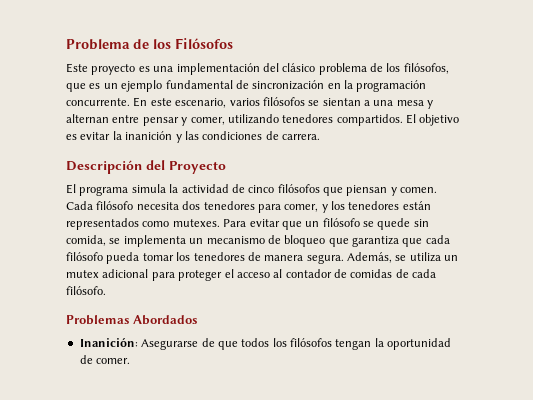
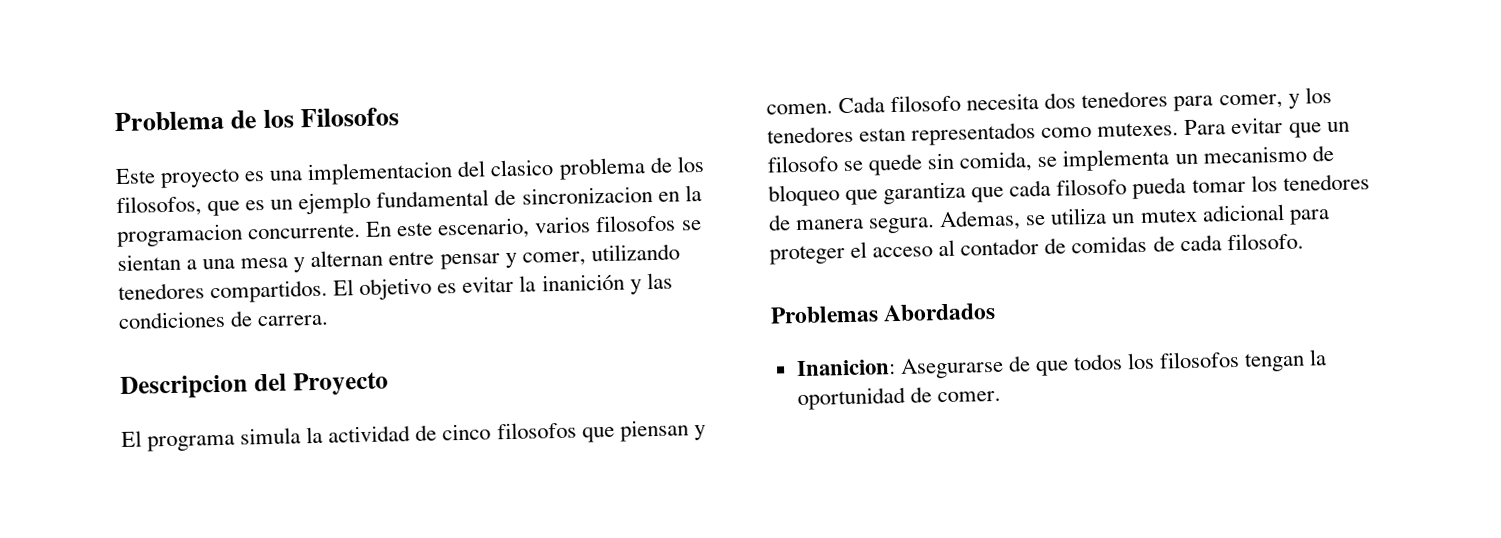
- Problema de los Filósofos
+ Problema de los Filosofos
- Este proyecto es una implementación del clásico problema de los filósofos, que es un ejemplo fundamental de sincronización en la programación concurrente.
+ Este proyecto es una implementacion del clasico problema de los filosofos, que es un ejemplo fundamental de sincronizacion en la programacion concurrente.
- En este escenario, varios filósofos se sientan a una mesa y alternan entre pensar y comer, utilizando tenedores compartidos.
+ En este escenario, varios filosofos se sientan a una mesa y alternan entre pensar y comer, utilizando tenedores compartidos.
- Descripción del Proyecto
+ Descripcion del Proyecto
- El programa simula la actividad de cinco filósofos que piensan y comen.
+ El programa simula la actividad de cinco filosofos que piensan y comen.
- Cada filósofo necesita dos tenedores para comer, y los tenedores están representados como mutexes.
+ Cada filosofo necesita dos tenedores para comer, y los tenedores estan representados como mutexes.
- Para evitar que un filósofo se quede sin comida, se implementa un mecanismo de bloqueo que garantiza que cada filósofo pueda tomar los tenedores de manera segura.
+ Para evitar que un filosofo se quede sin comida, se implementa un mecanismo de bloqueo que garantiza que cada filosofo pueda tomar los tenedores de manera segura.
- Además, se utiliza un mutex adicional para proteger el acceso al contador de comidas de cada filósofo.
+ Ademas, se utiliza un mutex adicional para proteger el acceso al contador de comidas de cada filosofo.
- Inanición: Asegurarse de que todos los filósofos tengan la oportunidad de comer.
+ Inanicion: Asegurarse de que todos los filosofos tengan la oportunidad de comer.

